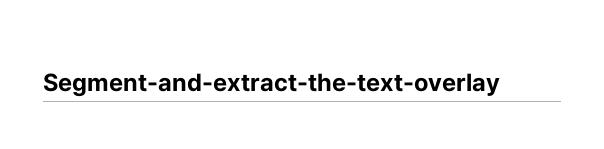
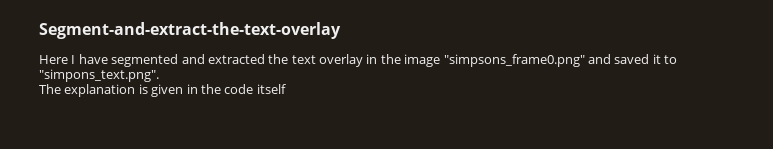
+ Here I have segmented and extracted the text overlay in the image "simpsons_frame0.png" and saved it to "simpons_text.png".
+ The explanation is given in the code itself

